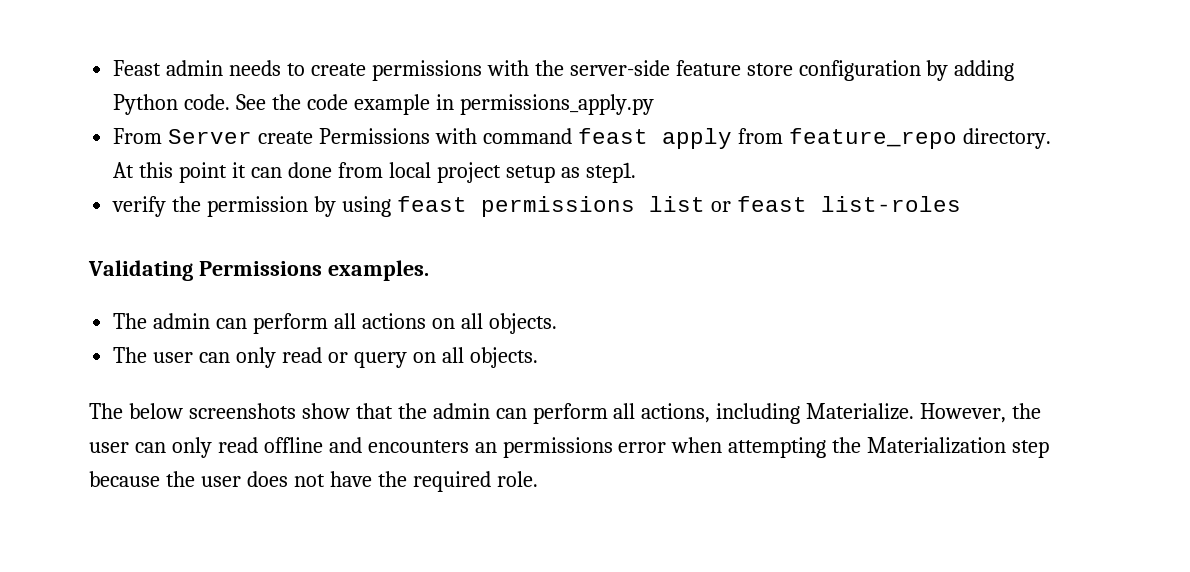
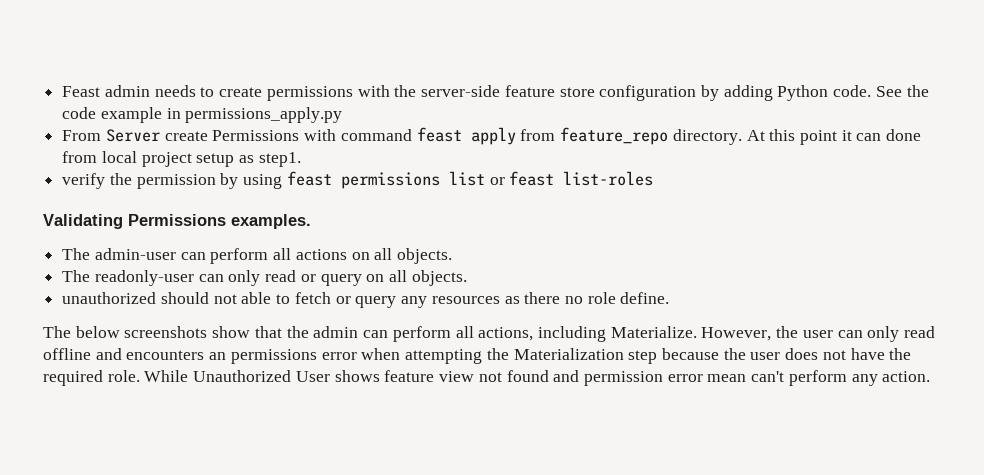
- The admin can perform all actions on all objects.
+ The admin-user can perform all actions on all objects.
- The user can only read or query on all objects.
+ The readonly-user can only read or query on all objects.
+ unauthorized should not able to fetch or query any resources as there no role define.
+ While Unauthorized User shows feature view not found and permission error mean can't perform any action.

